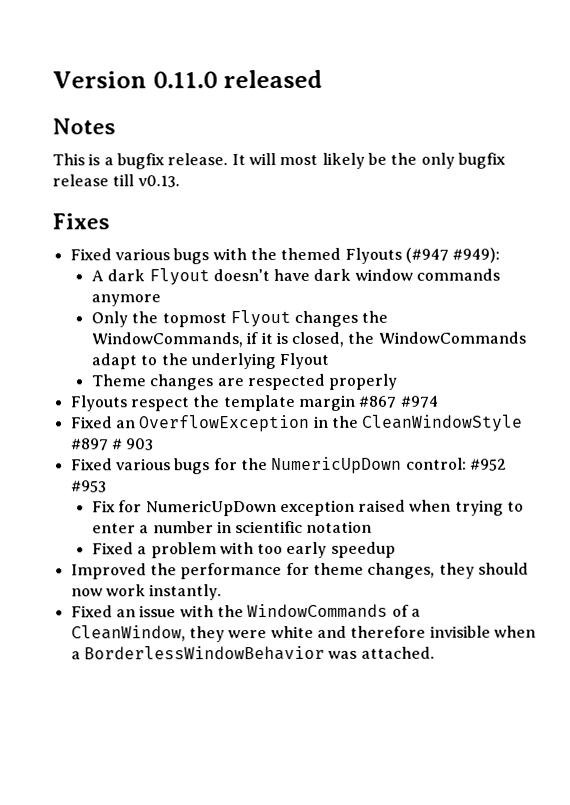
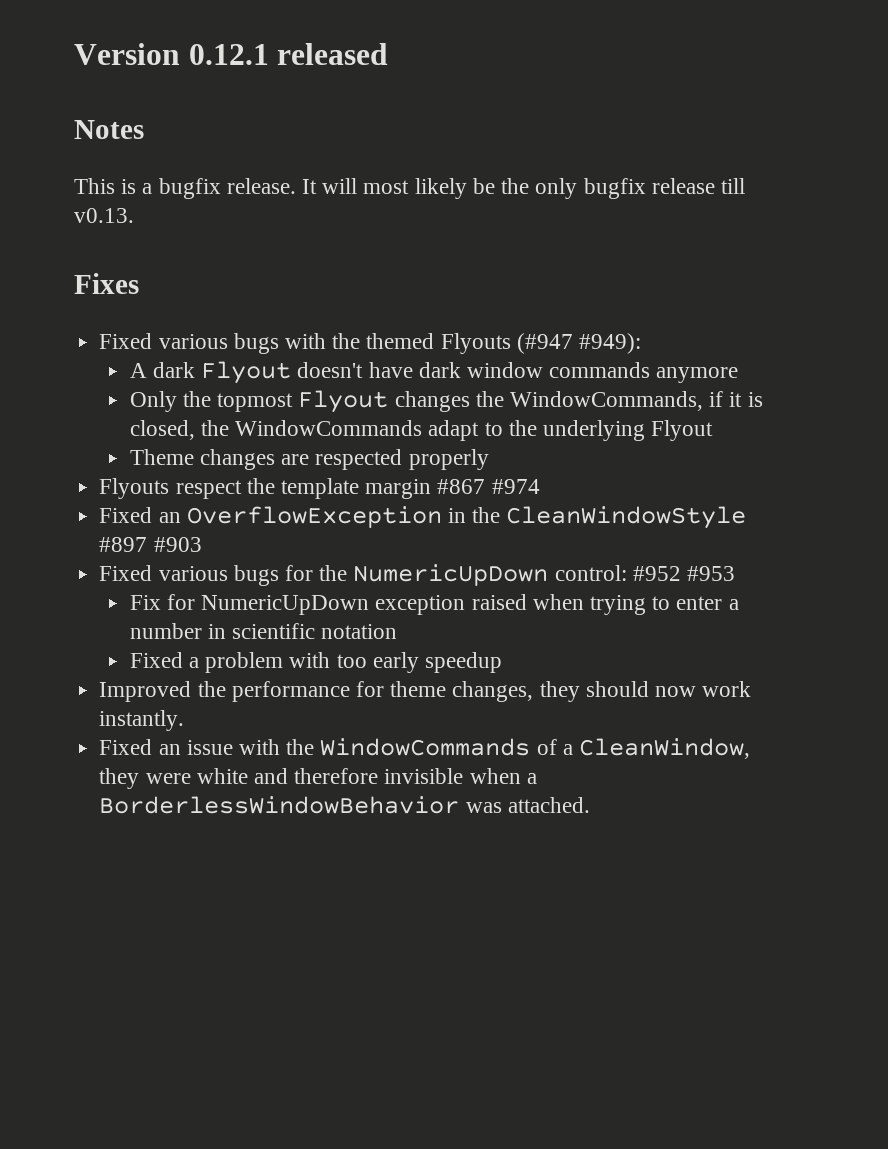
- Version 0.11.0 released
+ Version 0.12.1 released
- Fixed an OverflowException in the CleanWindowStyle #897 # 903
+ Fixed an OverflowException in the CleanWindowStyle #897 #903

